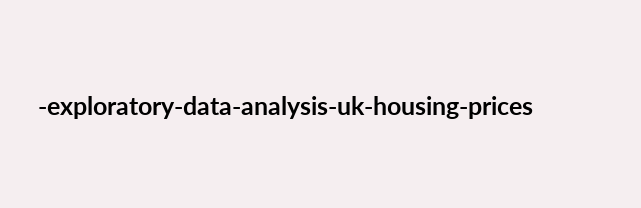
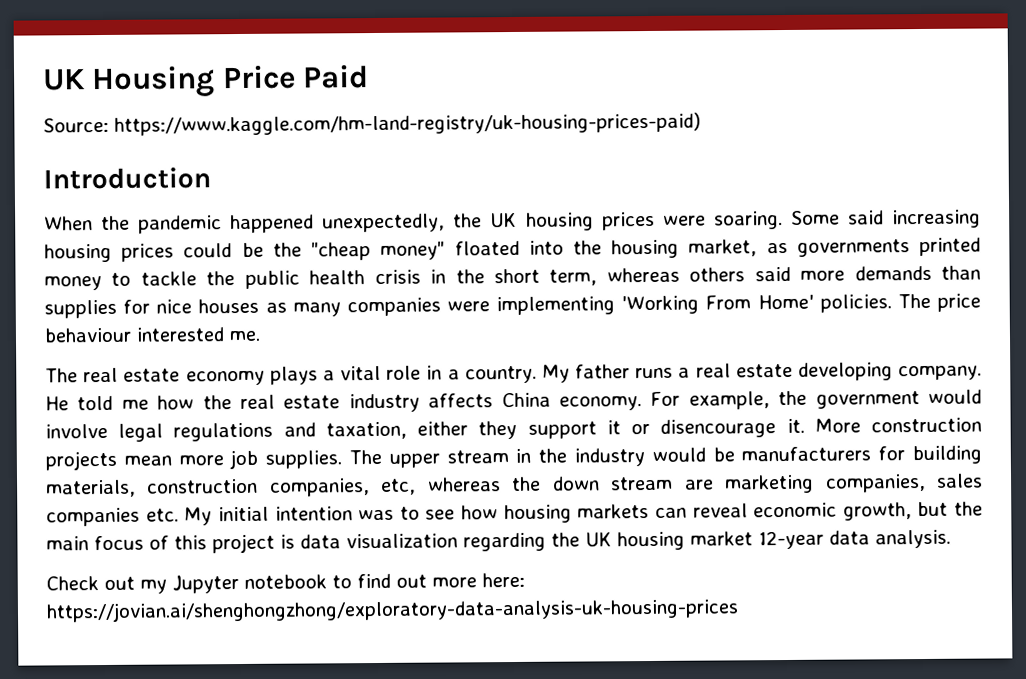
- -exploratory-data-analysis-uk-housing-prices
+ UK Housing Price Paid
+ Source: https://www.kaggle.com/hm-land-registry/uk-housing-prices-paid)
+ Introduction
+ When the pandemic happened unexpectedly, the UK housing prices were soaring. Some said increasing housing prices could be the "cheap money" floated into the housing market, as governments printed money to tackle the public health crisis in the short term, whereas others said more demands than supplies for nice houses as many companies were implementing 'Working From Home' policies. The price behaviour interested me.
+ The real estate economy plays a vital role in a country. My father runs a real estate developing company. He told me how the real estate industry affects China economy. For example, the government would involve legal regulations and taxation, either they support it or disencourage it. More construction projects mean more job supplies. The upper stream in the industry would be manufacturers for building materials, construction companies, etc, whereas the down stream are marketing companies, sales companies etc. My initial intention was to see how housing markets can reveal economic growth, but the main focus of this project is data visualization regarding the UK housing market 12-year data analysis.
+ Check out my Jupyter notebook to find out more here: https://jovian.ai/shenghongzhong/exploratory-data-analysis-uk-housing-prices

